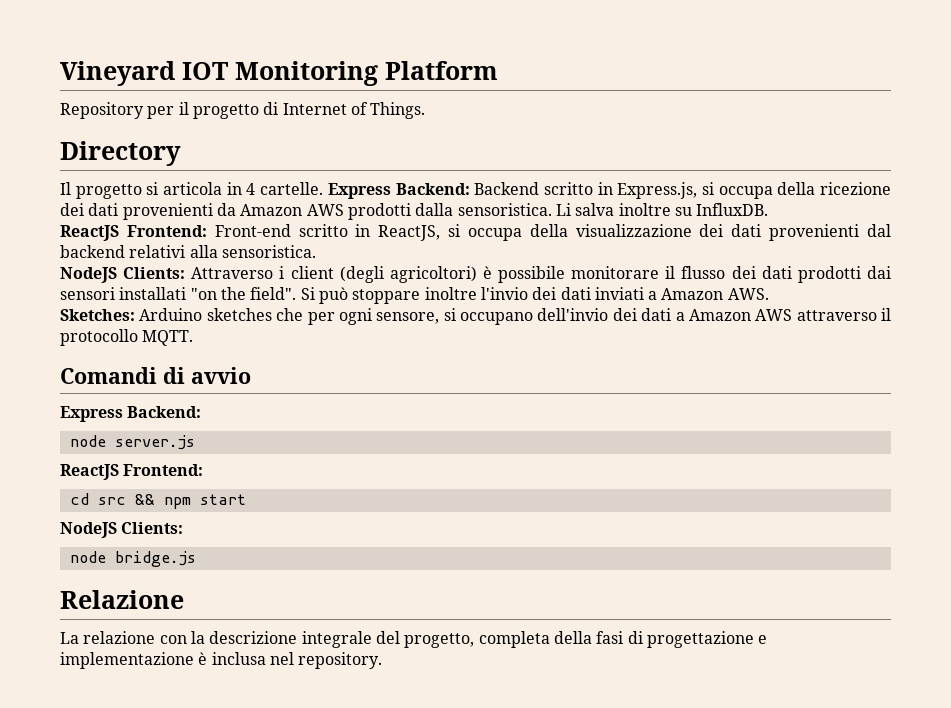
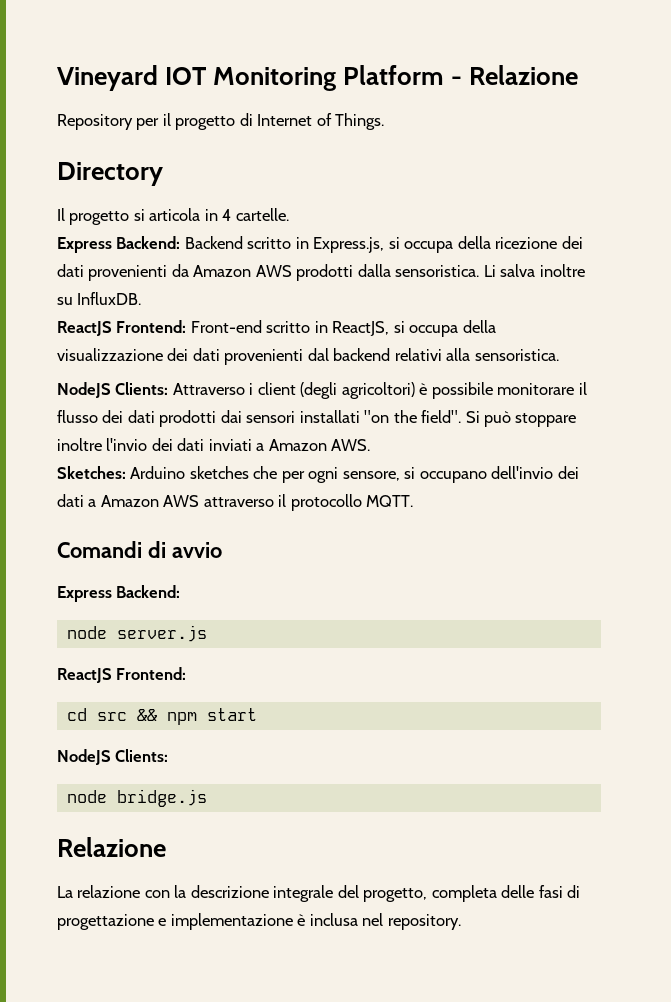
- Vineyard IOT Monitoring Platform
+ Vineyard IOT Monitoring Platform - Relazione
- Il progetto si articola in 4 cartelle. Express Backend: Backend scritto in Express.js, si occupa della ricezione dei dati provenienti da Amazon AWS prodotti dalla sensoristica.
+ Il progetto si articola in 4 cartelle.
+ Express Backend: Backend scritto in Express.js, si occupa della ricezione dei dati provenienti da Amazon AWS prodotti dalla sensoristica.
- La relazione con la descrizione integrale del progetto, completa della fasi di progettazione e implementazione è inclusa nel repository.
+ La relazione con la descrizione integrale del progetto, completa delle fasi di progettazione e implementazione è inclusa nel repository.

